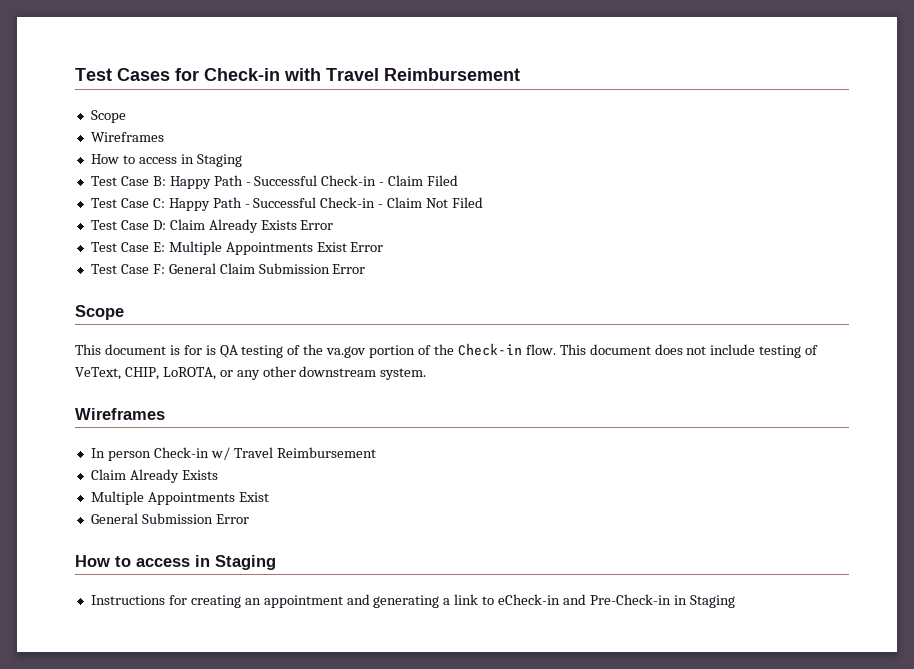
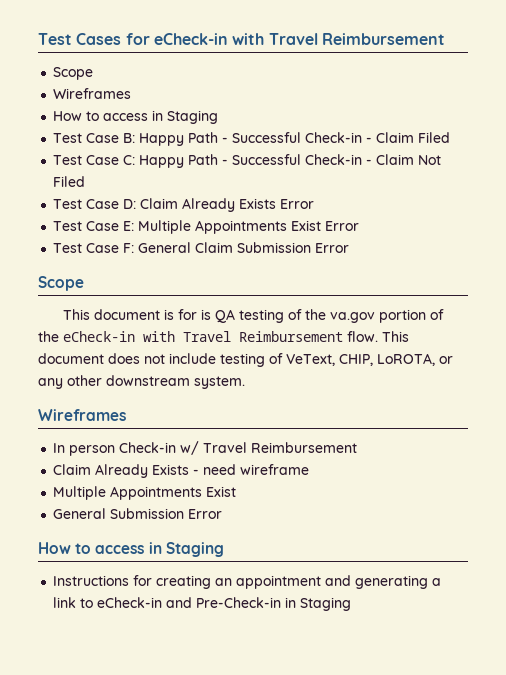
- Test Cases for Check-in with Travel Reimbursement
+ Test Cases for eCheck-in with Travel Reimbursement
- This document is for is QA testing of the va.gov portion of the Check-in flow.
+ This document is for is QA testing of the va.gov portion of the eCheck-in with Travel Reimbursement flow.
  In person Check-in w/ Travel Reimbursement
- Claim Already Exists
+ Claim Already Exists - need wireframe

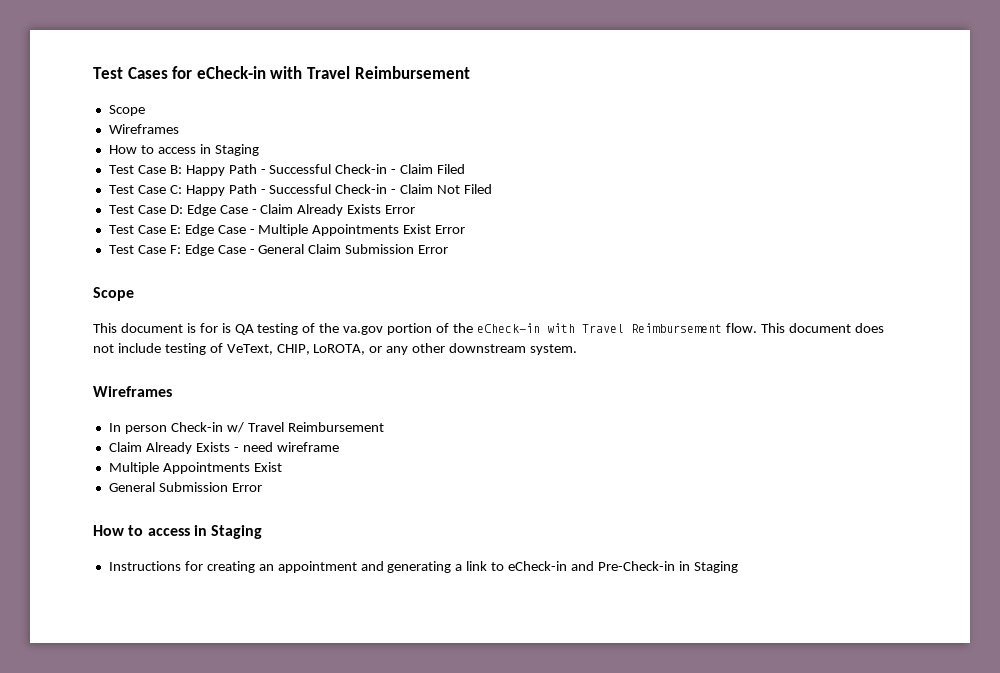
- Test Case D: Claim Already Exists Error
+ Test Case D: Edge Case - Claim Already Exists Error
- Test Case E: Multiple Appointments Exist Error
+ Test Case E: Edge Case - Multiple Appointments Exist Error
- Test Case F: General Claim Submission Error
+ Test Case F: Edge Case - General Claim Submission Error

